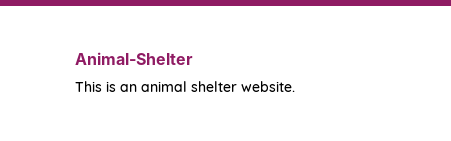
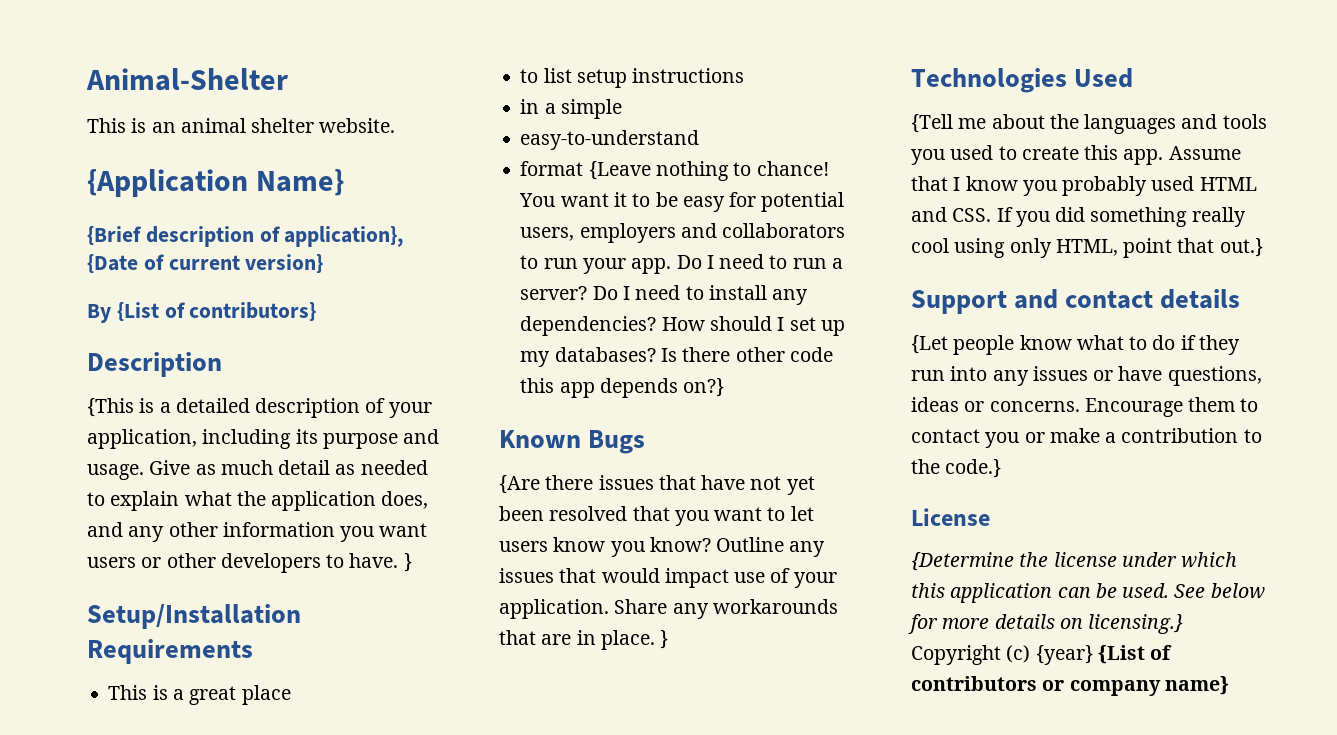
+ {Application Name}
+ {Brief description of application}, {Date of current version}
+ By {List of contributors}
+ Description
+ {This is a detailed description of your application, including its purpose and usage. Give as much detail as needed to explain what the application does, and any other information you want users or other developers to have. }
+ Setup/Installation Requirements
+ This is a great place
+ to list setup instructions
+ in a simple
+ easy-to-understand
+ format {Leave nothing to chance! You want it to be easy for potential users, employers and collaborators to run your app. Do I need to run a server? Do I need to install any dependencies? How should I set up my databases? Is there other code this app depends on?}
+ Known Bugs
+ {Are there issues that have not yet been resolved that you want to let users know you know? Outline any issues that would impact use of your application. Share any workarounds that are in place. }
+ Technologies Used
+ {Tell me about the languages and tools you used to create this app. Assume that I know you probably used HTML and CSS. If you did something really cool using only HTML, point that out.}
+ Support and contact details
+ {Let people know what to do if they run into any issues or have questions, ideas or concerns. Encourage them to contact you or make a contribution to the code.}
+ License
+ {Determine the license under which this application can be used. See below for more details on licensing.} Copyright (c) {year} {List of contributors or company name}

